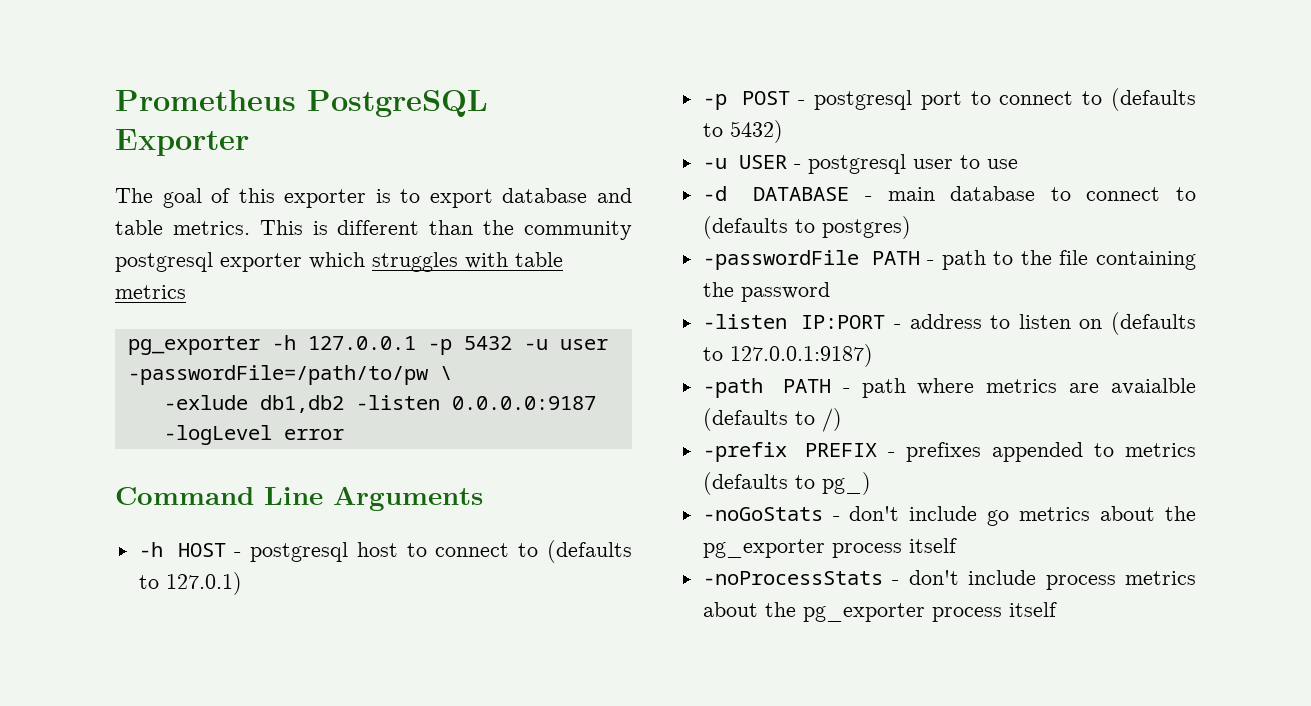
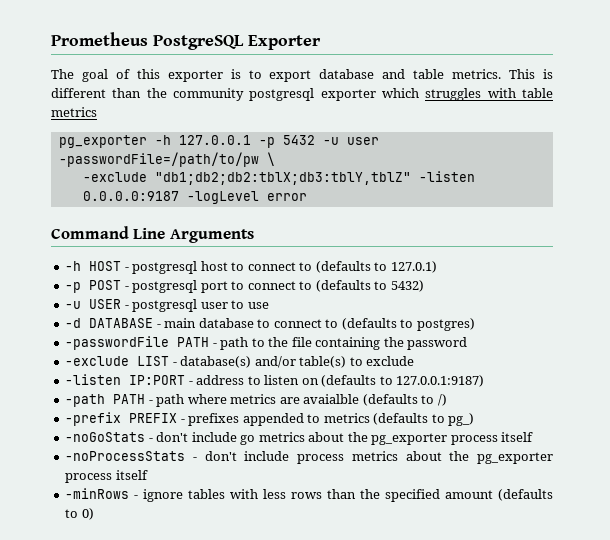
- -exlude db1,db2 -listen 0.0.0.0:9187 -logLevel error
+ -exclude "db1;db2;db2:tblX;db3:tblY,tblZ" -listen 0.0.0.0:9187 -logLevel error
+ -exclude LIST - database(s) and/or table(s) to exclude
+ -minRows - ignore tables with less rows than the specified amount (defaults to 0)

